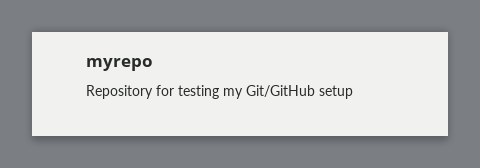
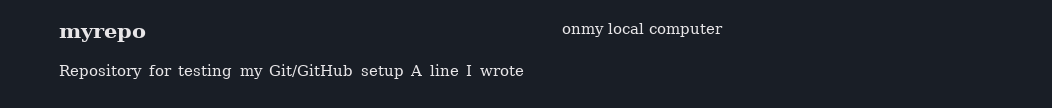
- Repository for testing my Git/GitHub setup
+ Repository for testing my Git/GitHub setup A line I wrote onmy local computer

